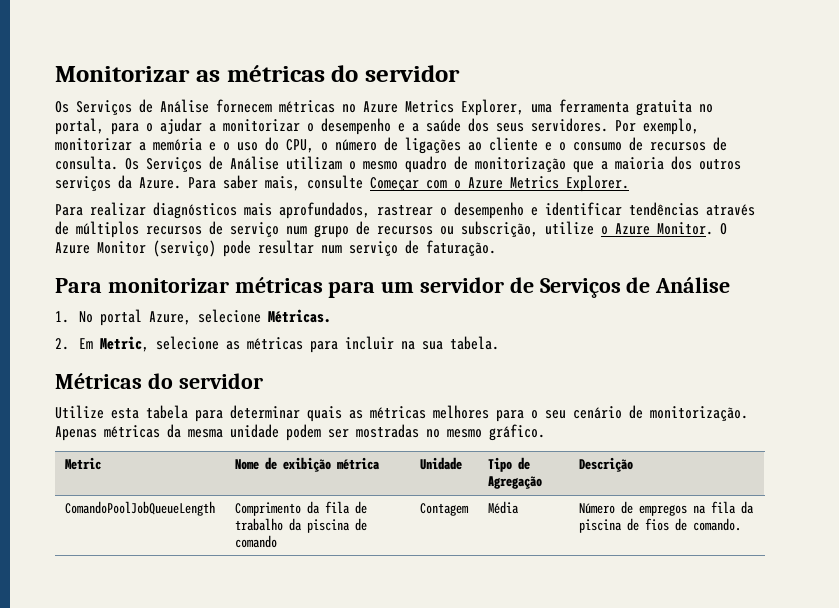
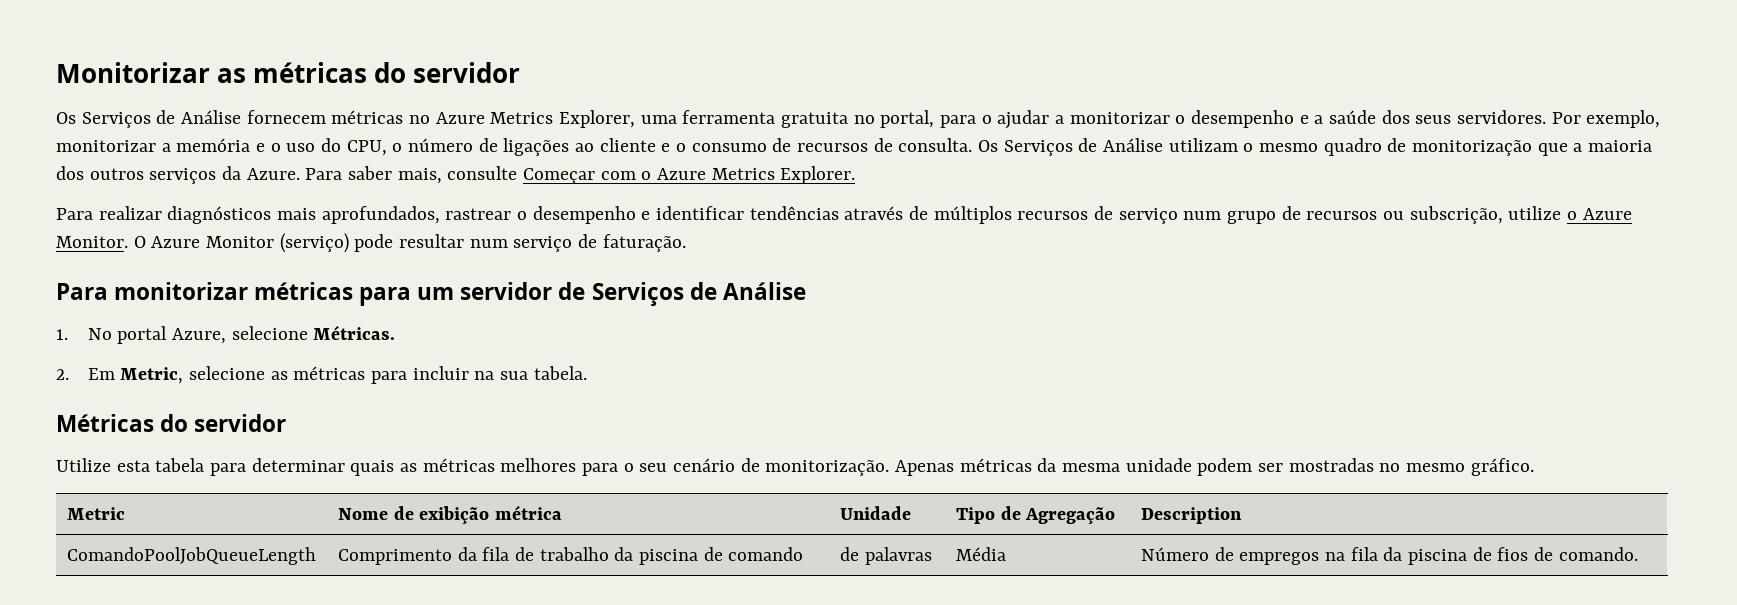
- Metric | Nome de exibição métrica | Unidade | Tipo de Agregação | Descrição
+ Metric | Nome de exibição métrica | Unidade | Tipo de Agregação | Description
- ComandoPoolJobQueueLength | Comprimento da fila de trabalho da piscina de comando | Contagem | Média | Número de empregos na fila da piscina de fios de comando.
+ ComandoPoolJobQueueLength | Comprimento da fila de trabalho da piscina de comando | de palavras | Média | Número de empregos na fila da piscina de fios de comando.

